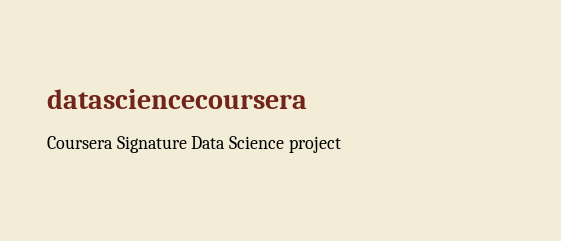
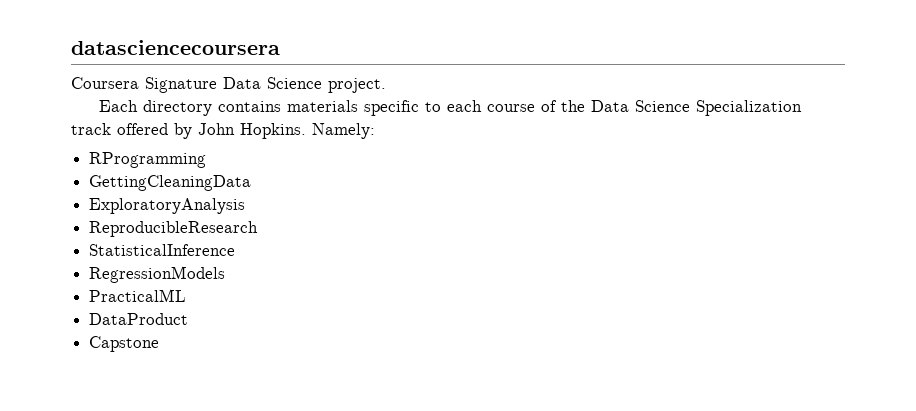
- Coursera Signature Data Science project
+ Coursera Signature Data Science project.
+ Each directory contains materials specific to each course of the Data Science Specialization track offered by John Hopkins. Namely:
+ RProgramming
+ GettingCleaningData
+ ExploratoryAnalysis
+ ReproducibleResearch
+ StatisticalInference
+ RegressionModels
+ PracticalML
+ DataProduct
+ Capstone

